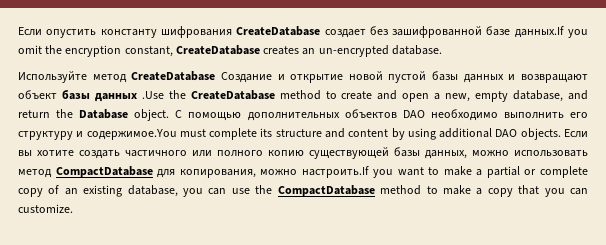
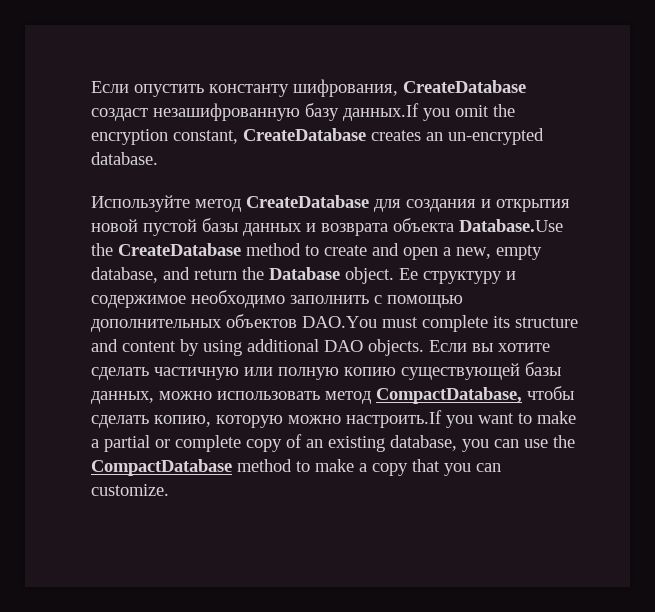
- Если опустить константу шифрования CreateDatabase создает без зашифрованной базе данных.If you omit the encryption constant, CreateDatabase creates an un-encrypted database.
+ Если опустить константу шифрования, CreateDatabase создаст незашифрованную базу данных.If you omit the encryption constant, CreateDatabase creates an un-encrypted database.
- Используйте метод CreateDatabase Создание и открытие новой пустой базы данных и возвращают объект базы данных .Use the CreateDatabase method to create and open a new, empty database, and return the Database object.
+ Используйте метод CreateDatabase для создания и открытия новой пустой базы данных и возврата объекта Database.Use the CreateDatabase method to create and open a new, empty database, and return the Database object.
- С помощью дополнительных объектов DAO необходимо выполнить его структуру и содержимое.You must complete its structure and content by using additional DAO objects.
+ Ее структуру и содержимое необходимо заполнить с помощью дополнительных объектов DAO.You must complete its structure and content by using additional DAO objects.
- Если вы хотите создать частичного или полного копию существующей базы данных, можно использовать метод CompactDatabase для копирования, можно настроить.If you want to make a partial or complete copy of an existing database, you can use the CompactDatabase method to make a copy that you can customize.
+ Если вы хотите сделать частичную или полную копию существующей базы данных, можно использовать метод CompactDatabase, чтобы сделать копию, которую можно настроить.If you want to make a partial or complete copy of an existing database, you can use the CompactDatabase method to make a copy that you can customize.

